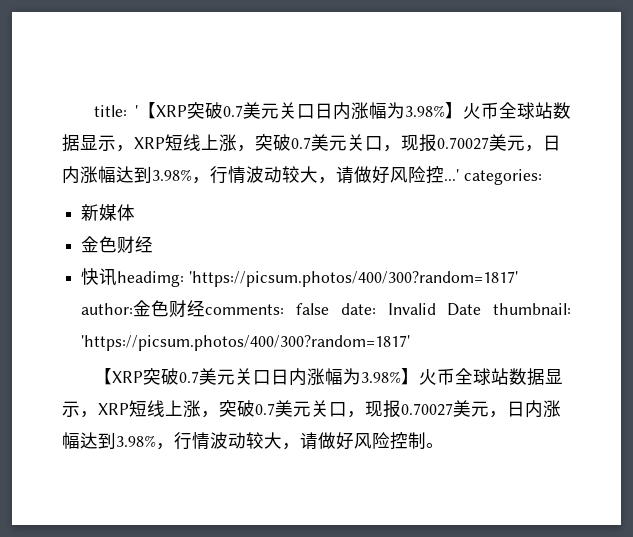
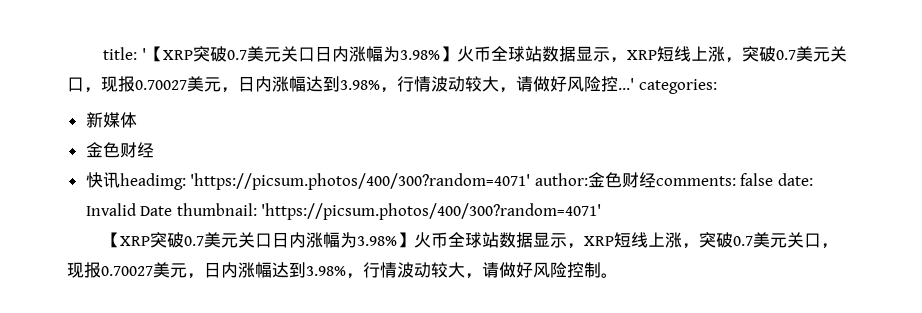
- 快讯headimg: 'https://picsum.photos/400/300?random=1817' author:金色财经comments: false date: Invalid Date thumbnail: 'https://picsum.photos/400/300?random=1817'
+ 快讯headimg: 'https://picsum.photos/400/300?random=4071' author:金色财经comments: false date: Invalid Date thumbnail: 'https://picsum.photos/400/300?random=4071'

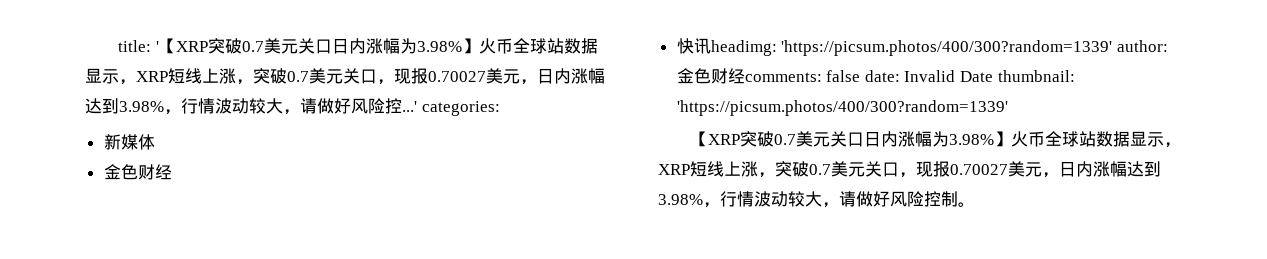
- 快讯headimg: 'https://picsum.photos/400/300?random=4071' author:金色财经comments: false date: Invalid Date thumbnail: 'https://picsum.photos/400/300?random=4071'
+ 快讯headimg: 'https://picsum.photos/400/300?random=1339' author:金色财经comments: false date: Invalid Date thumbnail: 'https://picsum.photos/400/300?random=1339'

